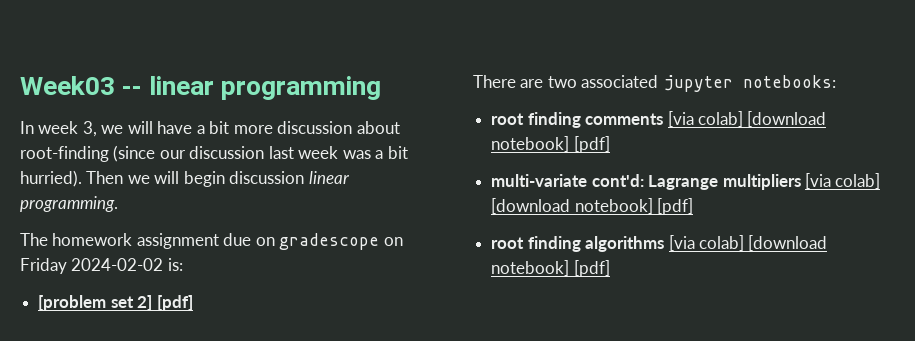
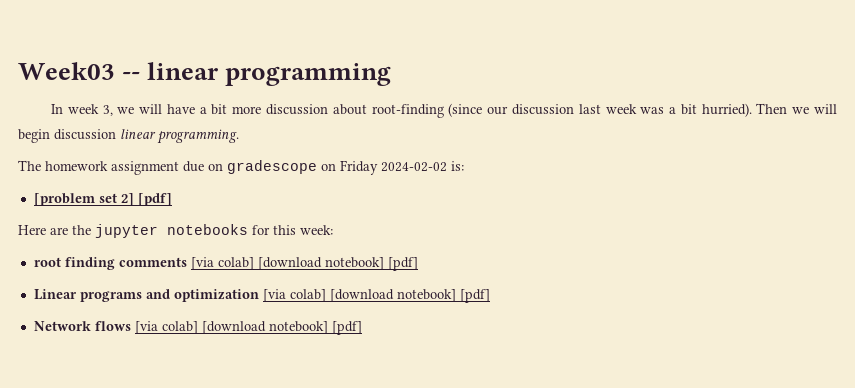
- There are two associated jupyter notebooks:
+ Here are the jupyter notebooks for this week:
- multi-variate cont'd: Lagrange multipliers [via colab] [download notebook] [pdf]
- root finding algorithms [via colab] [download notebook] [pdf]
+ Linear programs and optimization [via colab] [download notebook] [pdf]
+ Network flows [via colab] [download notebook] [pdf]

